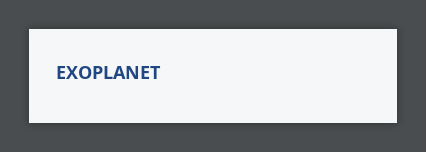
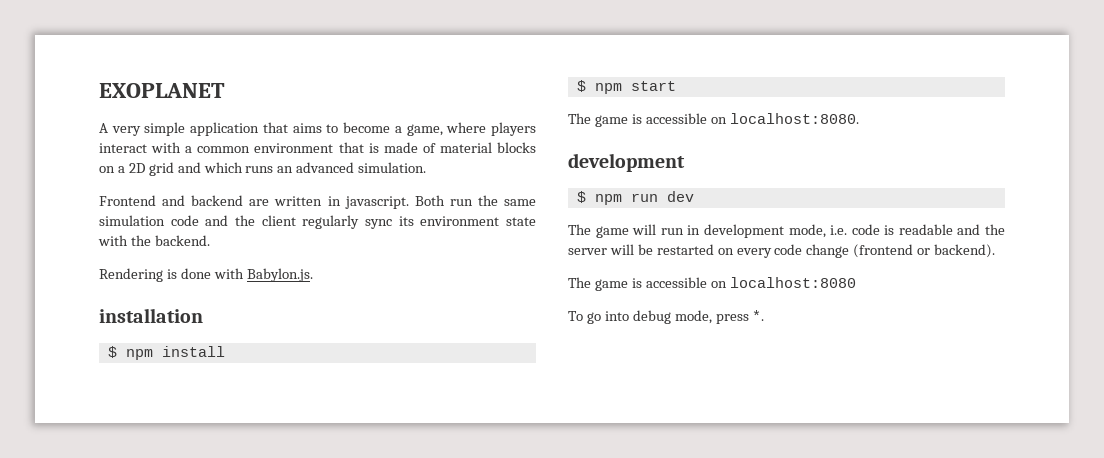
+ A very simple application that aims to become a game, where players interact with a common environment that is made of material blocks on a 2D grid and which runs an advanced simulation.
+ Frontend and backend are written in javascript. Both run the same simulation code and the client regularly sync its environment state with the backend.
+ Rendering is done with Babylon.js.
+ installation
+ $ npm install
+ $ npm start
+ The game is accessible on localhost:8080.
+ development
+ $ npm run dev
+ The game will run in development mode, i.e. code is readable and the server will be restarted on every code change (frontend or backend).
+ The game is accessible on localhost:8080
+ To go into debug mode, press *.

